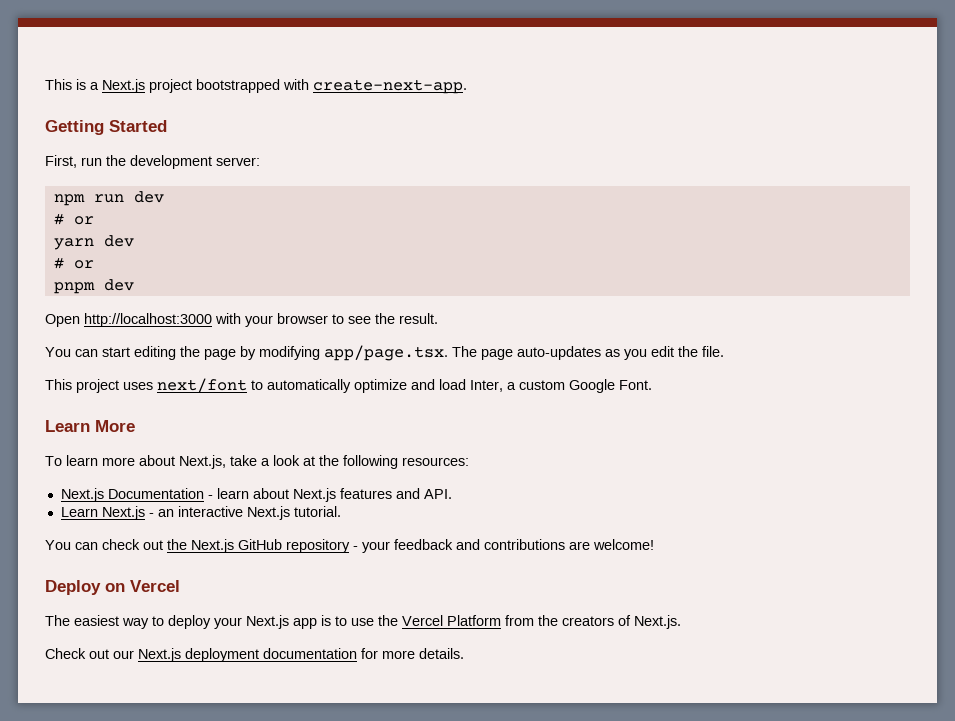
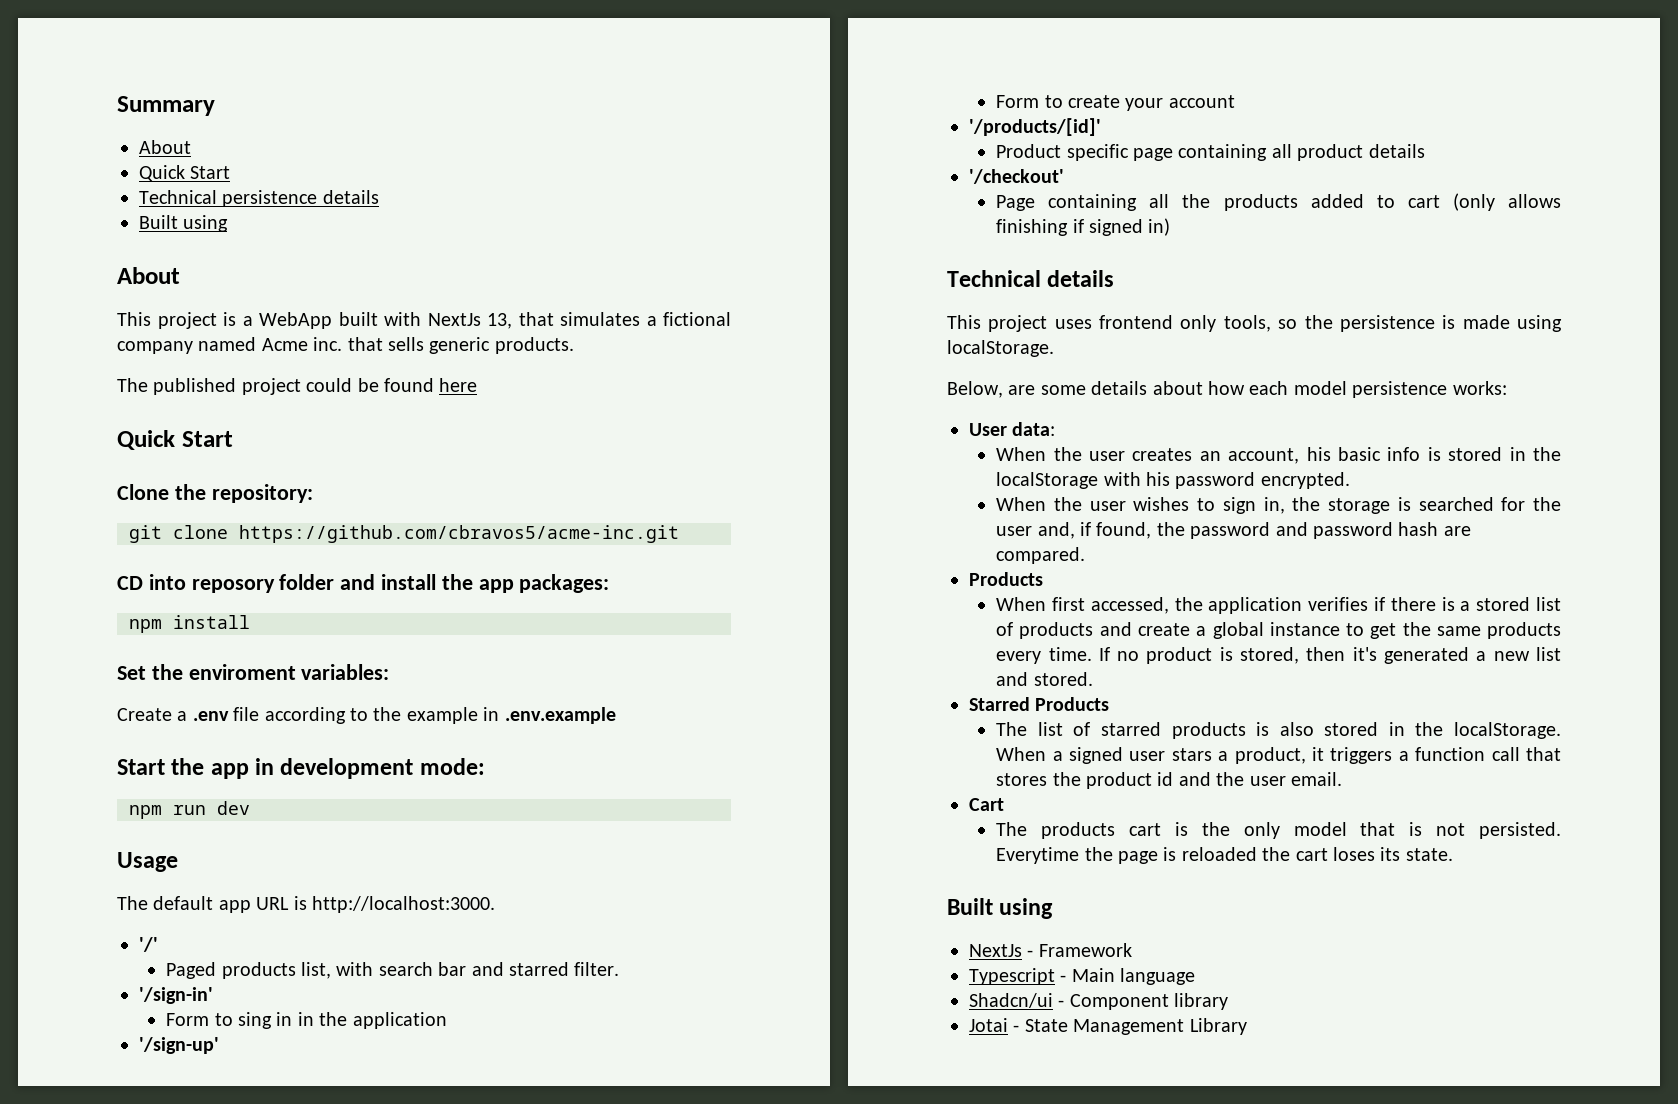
- This is a Next.js project bootstrapped with create-next-app.
- Getting Started
- First, run the development server:
+ Summary
+ About
+ Quick Start
+ Technical persistence details
+ Built using
+ About
+ This project is a WebApp built with NextJs 13, that simulates a fictional company named Acme inc. that sells generic products.
+ The published project could be found here
+ Quick Start
+ Clone the repository:
+ git clone https://github.com/cbravos5/acme-inc.git
+ CD into reposory folder and install the app packages:
+ npm install
+ Set the enviroment variables:
+ Create a .env file according to the example in .env.example
+ Start the app in development mode:
  npm run dev
- # or
- yarn dev
- # or
- pnpm dev
- Open http://localhost:3000 with your browser to see the result.
- You can start editing the page by modifying app/page.tsx. The page auto-updates as you edit the file.
- This project uses next/font to automatically optimize and load Inter, a custom Google Font.
- Learn More
- To learn more about Next.js, take a look at the following resources:
- Next.js Documentation - learn about Next.js features and API.
- Learn Next.js - an interactive Next.js tutorial.
- You can check out the Next.js GitHub repository - your feedback and contributions are welcome!
- Deploy on Vercel
- The easiest way to deploy your Next.js app is to use the Vercel Platform from the creators of Next.js.
- Check out our Next.js deployment documentation for more details.
+ Usage
+ The default app URL is http://localhost:3000.
+ '/'
+ Paged products list, with search bar and starred filter.
+ '/sign-in'
+ Form to sing in in the application
+ '/sign-up'
+ Form to create your account
+ '/products/[id]'
+ Product specific page containing all product details
+ '/checkout'
+ Page containing all the products added to cart (only allows finishing if signed in)
+ Technical details
+ This project uses frontend only tools, so the persistence is made using localStorage.
+ Below, are some details about how each model persistence works:
+ User data:
+ When the user creates an account, his basic info is stored in the localStorage with his password encrypted.
+ When the user wishes to sign in, the storage is searched for the user and, if found, the password and password hash are compared.
+ Products
+ When first accessed, the application verifies if there is a stored list of products and create a global instance to get the same products every time. If no product is stored, then it's generated a new list and stored.
+ Starred Products
+ The list of starred products is also stored in the localStorage. When a signed user stars a product, it triggers a function call that stores the product id and the user email.
+ Cart
+ The products cart is the only model that is not persisted. Everytime the page is reloaded the cart loses its state.
+ Built using
+ NextJs - Framework
+ Typescript - Main language
+ Shadcn/ui - Component library
+ Jotai - State Management Library

